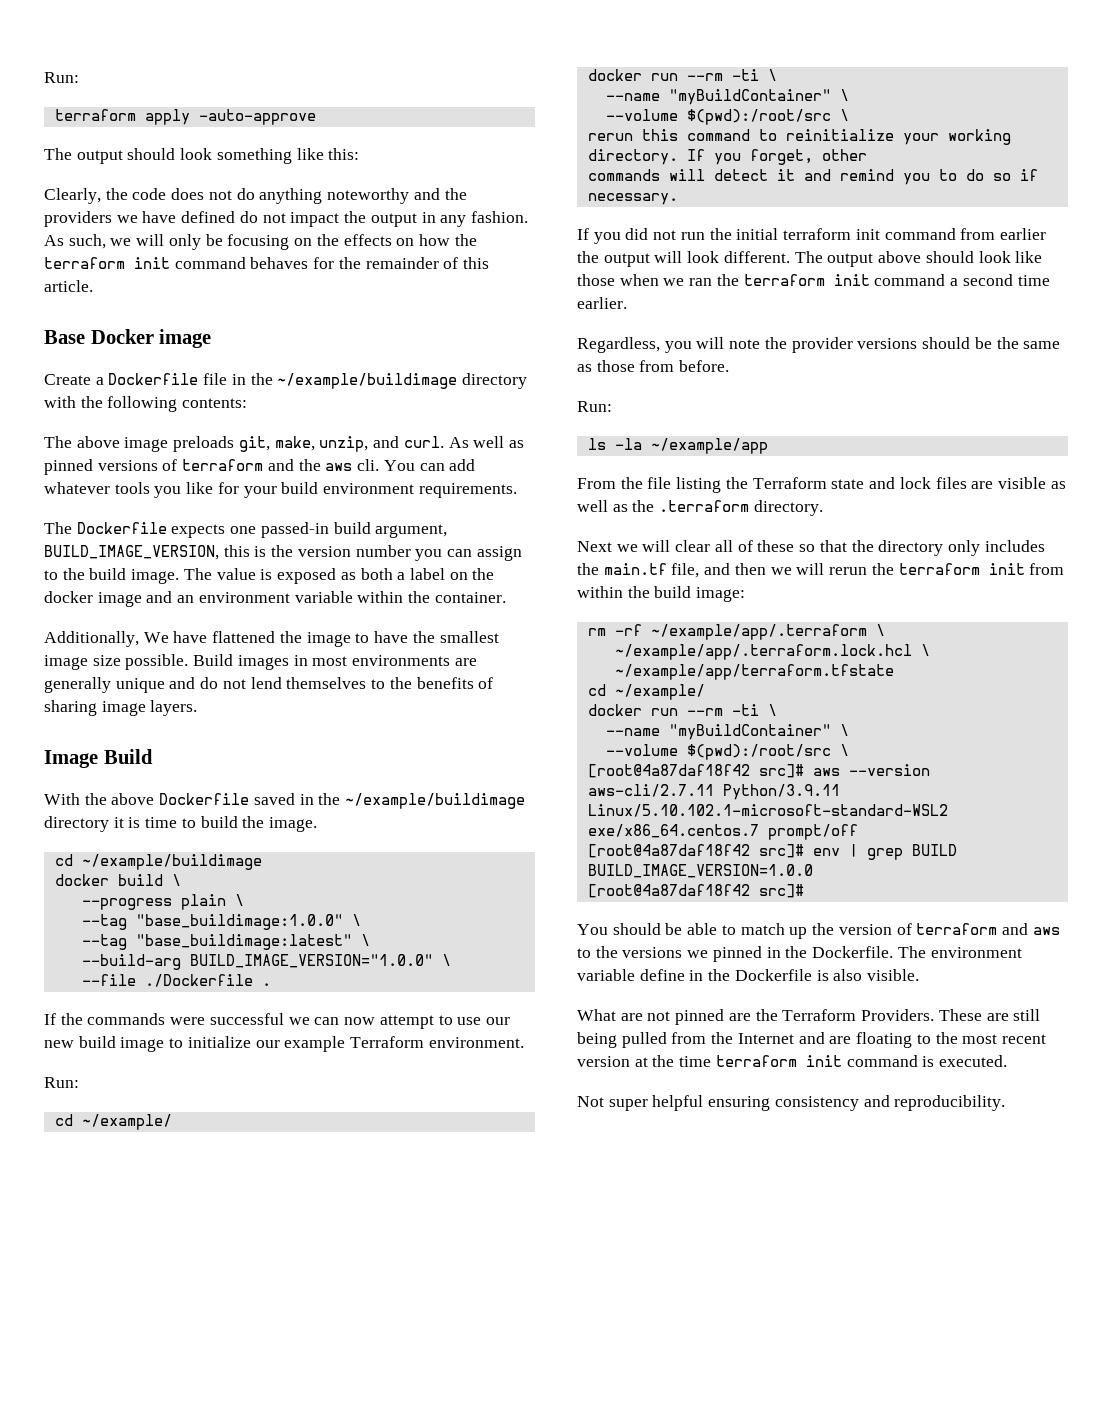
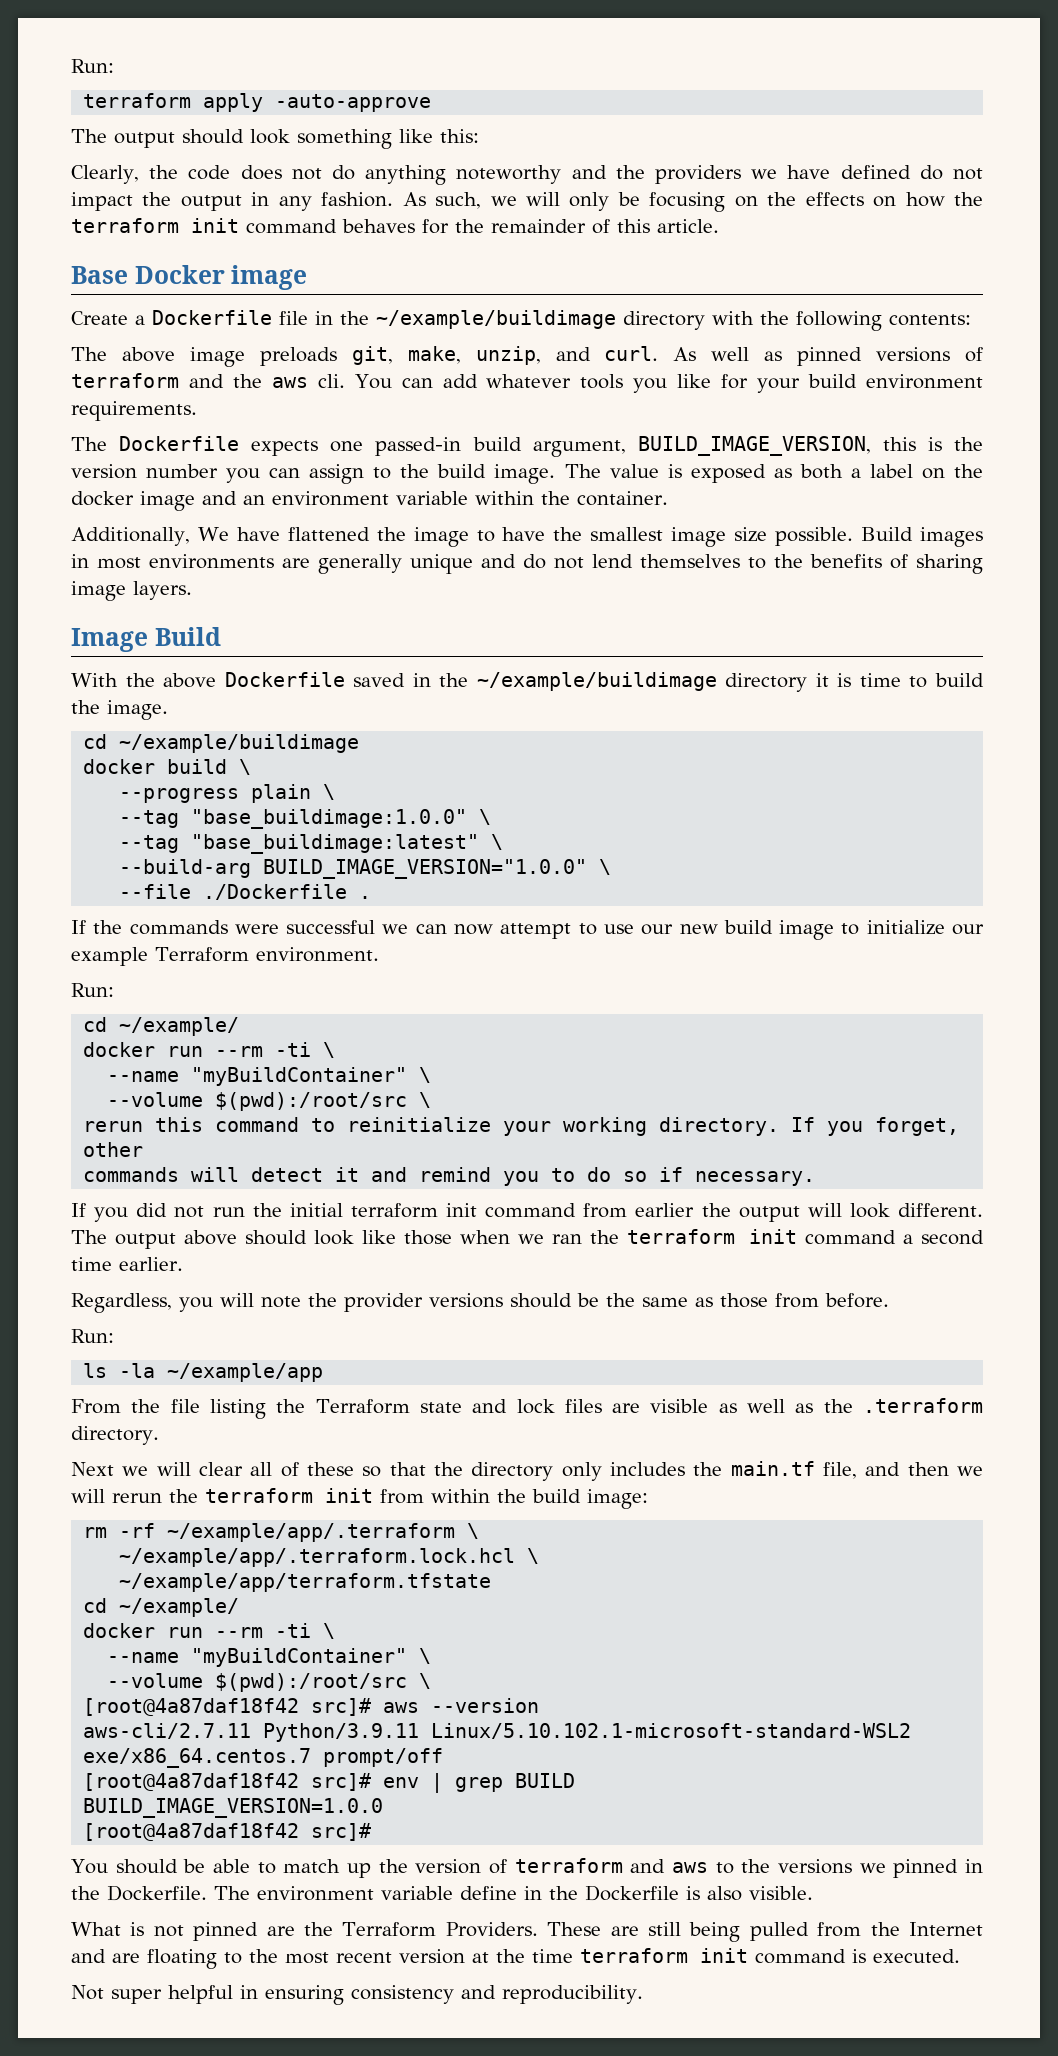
- What are not pinned are the Terraform Providers.
+ What is not pinned are the Terraform Providers.
- Not super helpful ensuring consistency and reproducibility.
+ Not super helpful in ensuring consistency and reproducibility.

